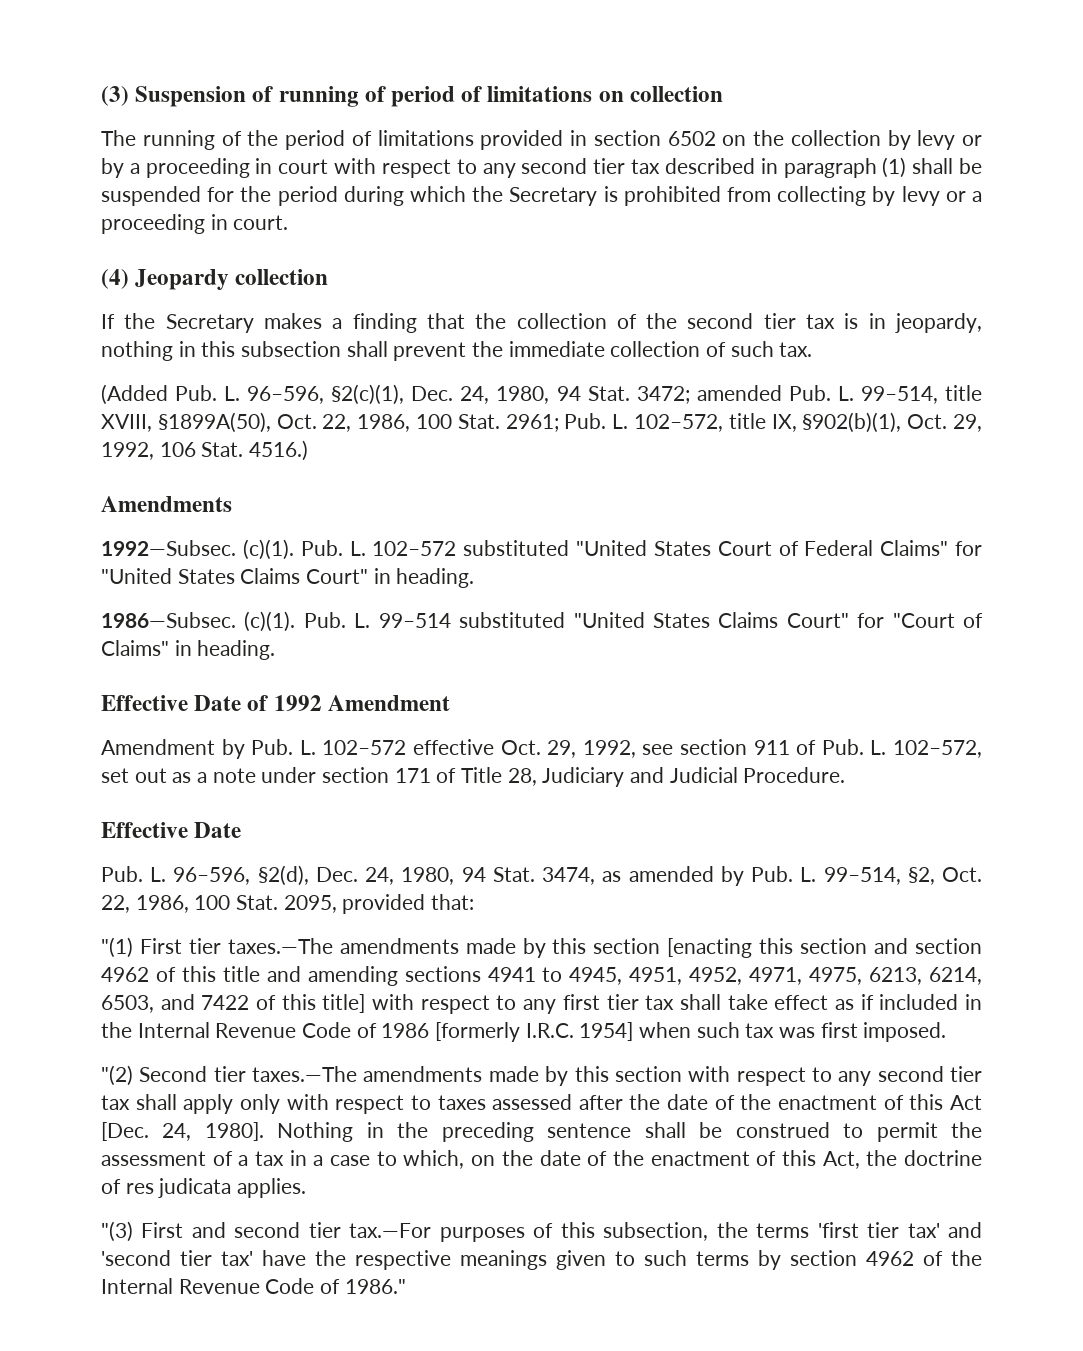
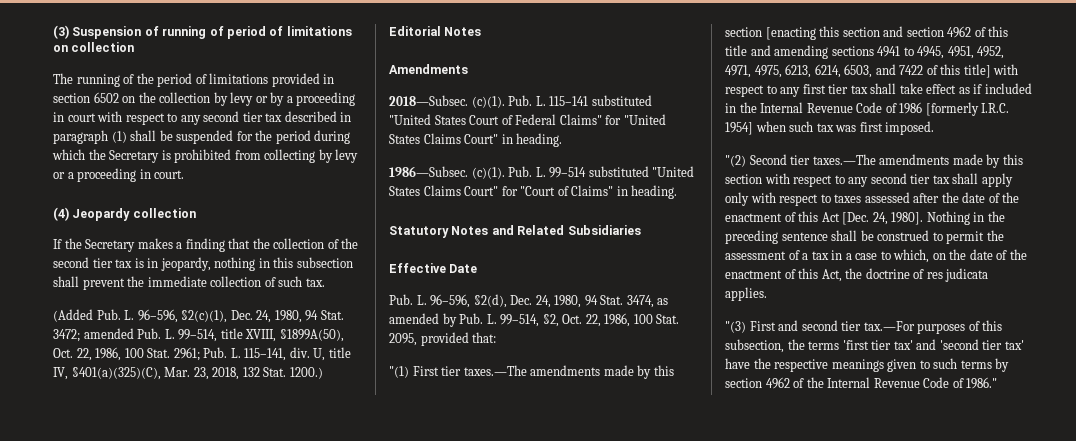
- 2961; Pub. L. 102–572, title IX, §902(b)(1), Oct. 29, 1992, 106 Stat. 4516.)
+ 2961; Pub. L. 115–141, div. U, title IV, §401(a)(325)(C), Mar. 23, 2018, 132 Stat. 1200.)
+ Editorial Notes
- 1992—Subsec. (c)(1). Pub. L. 102–572 substituted "United States Court of Federal Claims" for "United States Claims Court" in heading.
+ 2018—Subsec. (c)(1). Pub. L. 115–141 substituted "United States Court of Federal Claims" for "United States Claims Court" in heading.
- Effective Date of 1992 Amendment
- Amendment by Pub. L. 102–572 effective Oct. 29, 1992, see section 911 of Pub. L. 102–572, set out as a note under section 171 of Title 28, Judiciary and Judicial Procedure.
+ Statutory Notes and Related Subsidiaries

